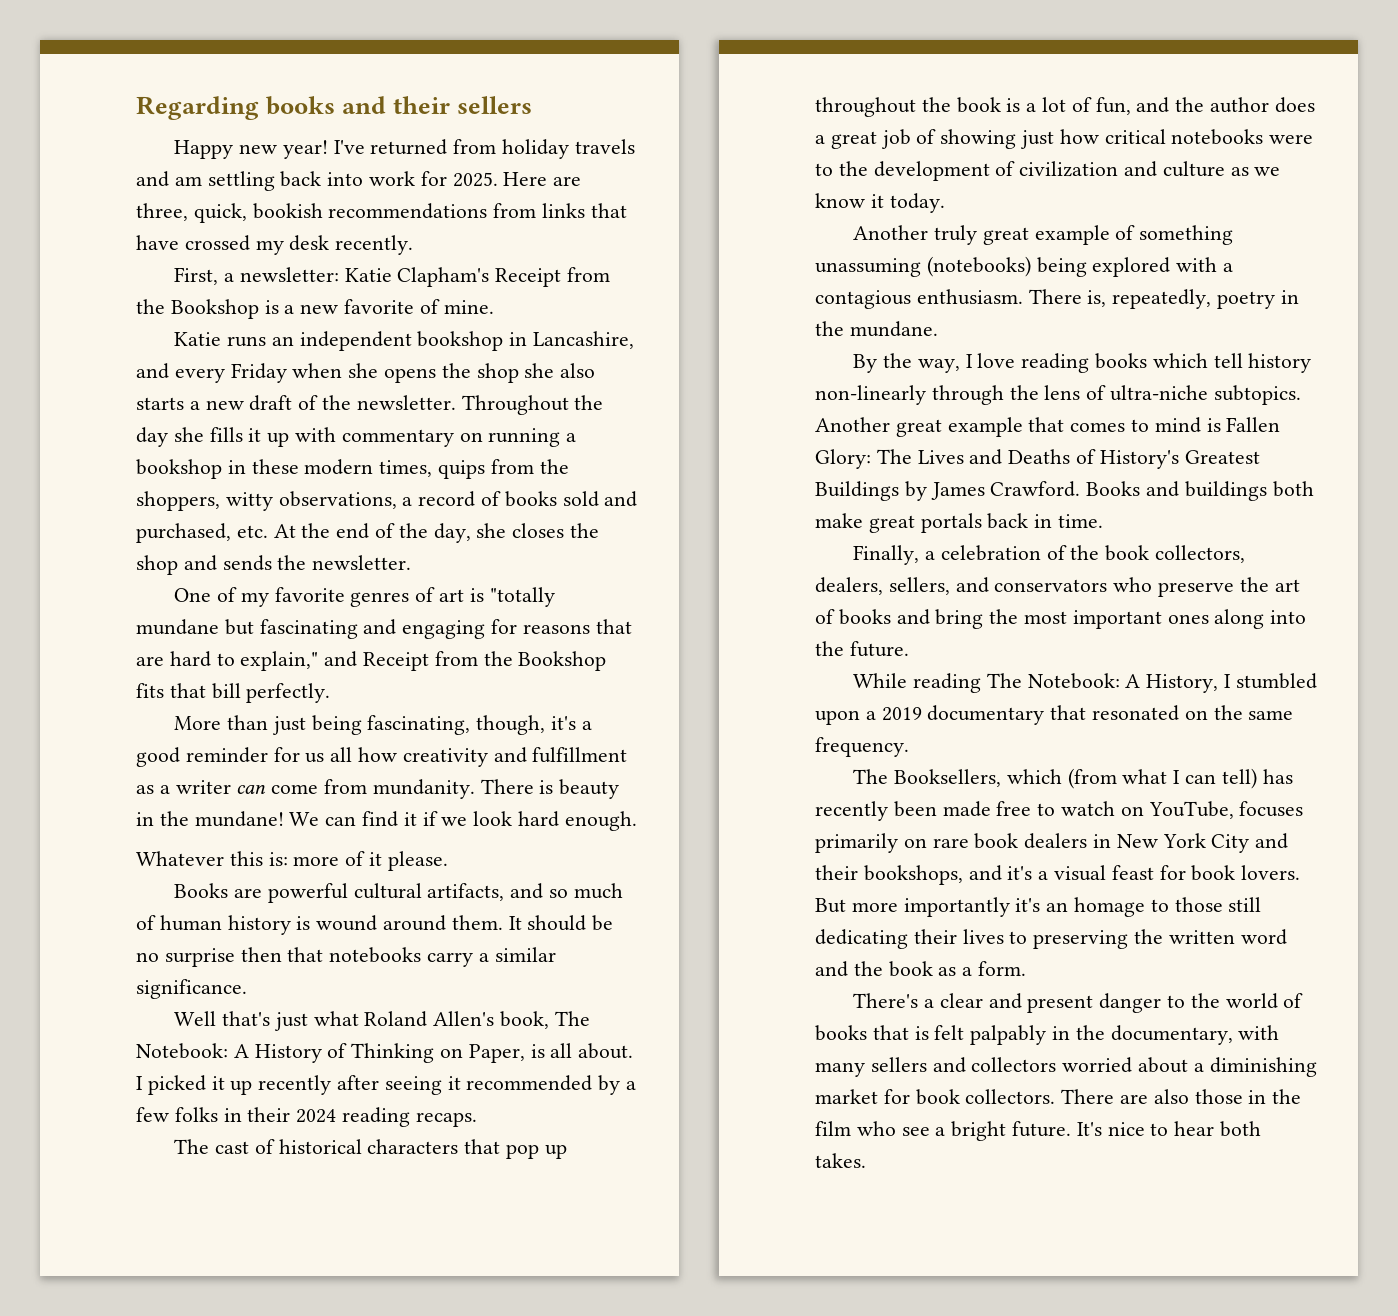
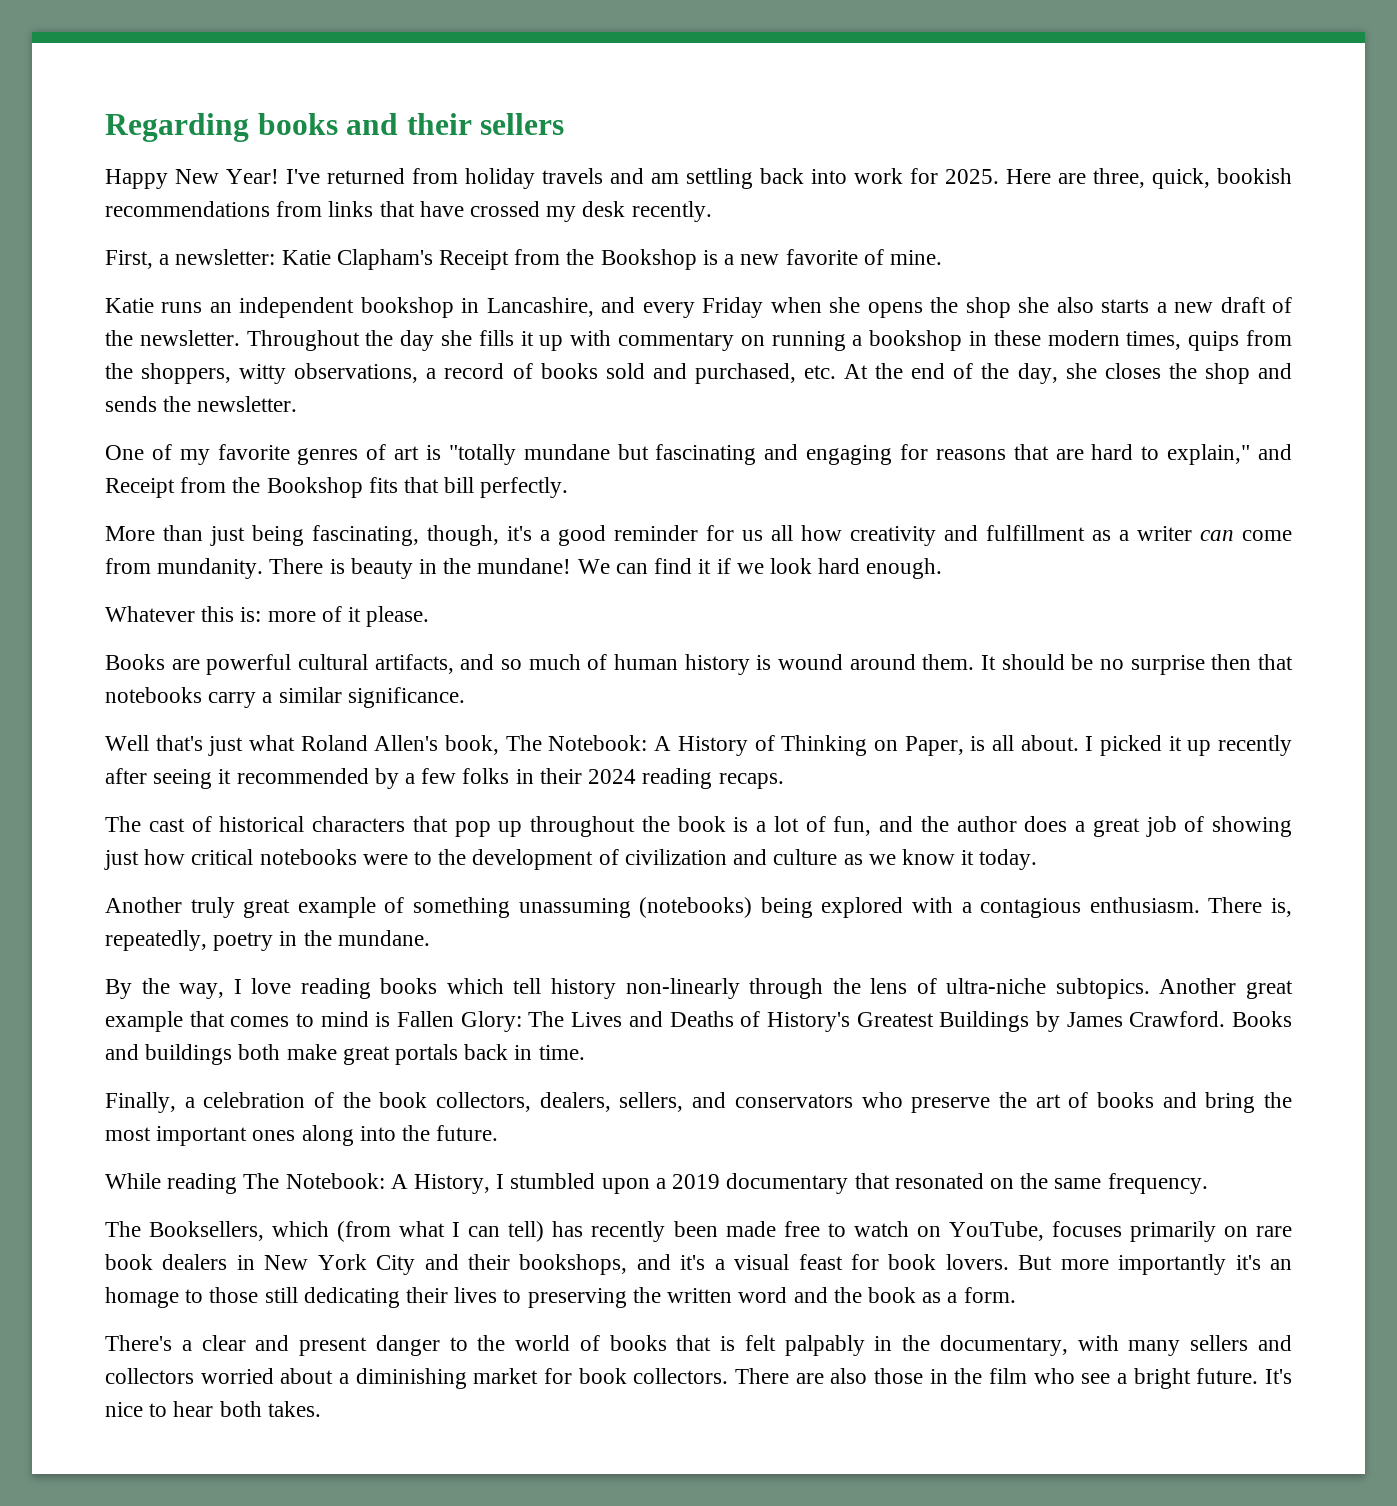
- Happy new year!
+ Happy New Year!

